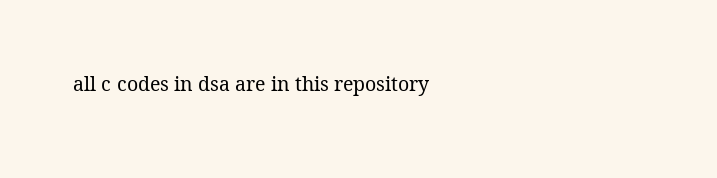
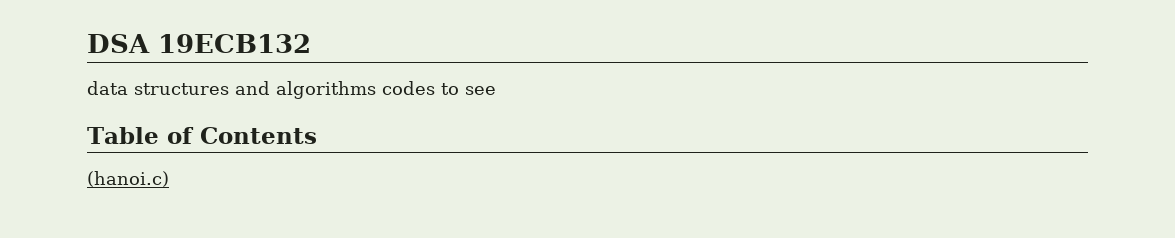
- all c codes in dsa are in this repository
+ DSA 19ECB132
+ data structures and algorithms codes to see
+ Table of Contents
+ (hanoi.c)

